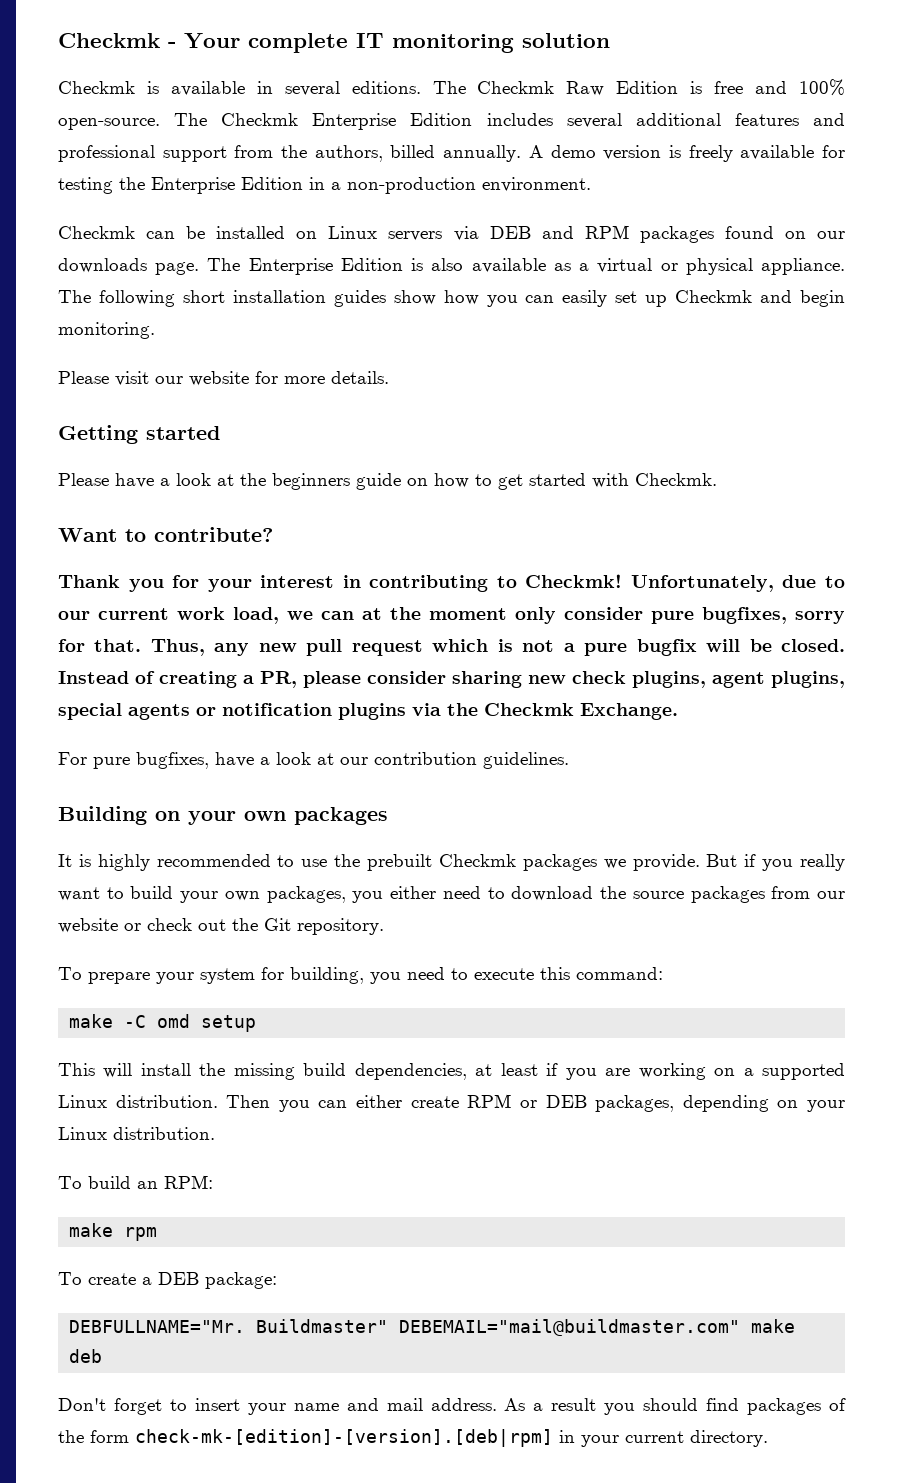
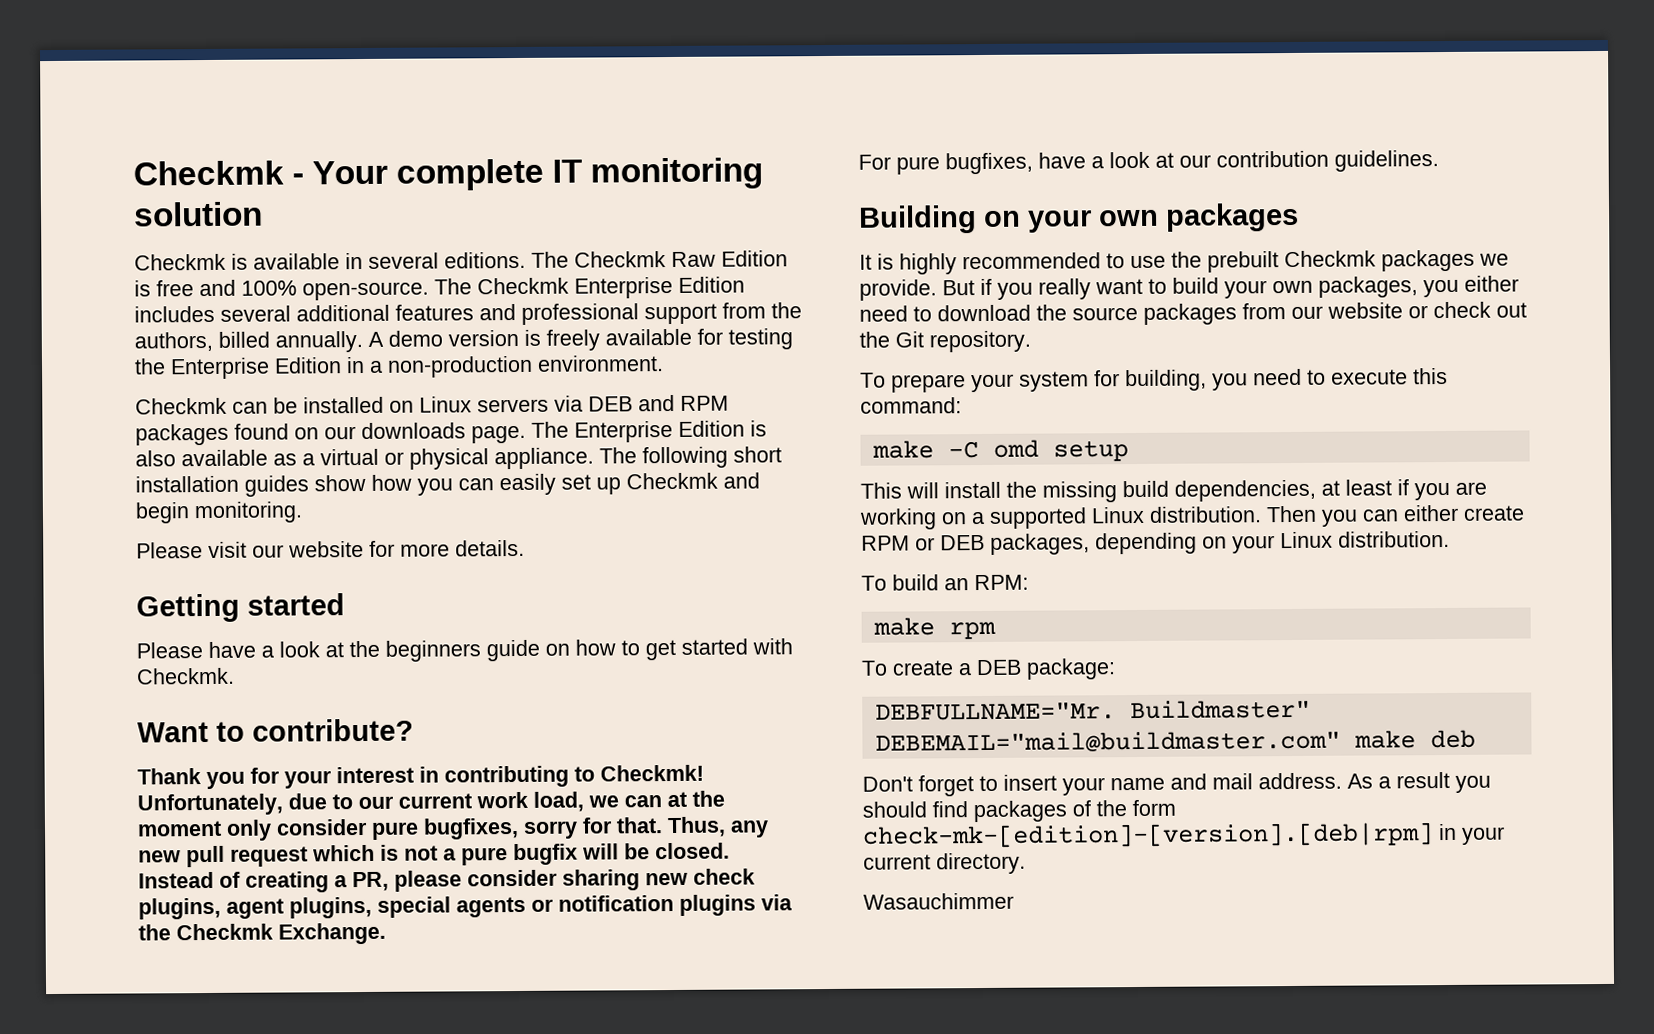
+ Wasauchimmer

